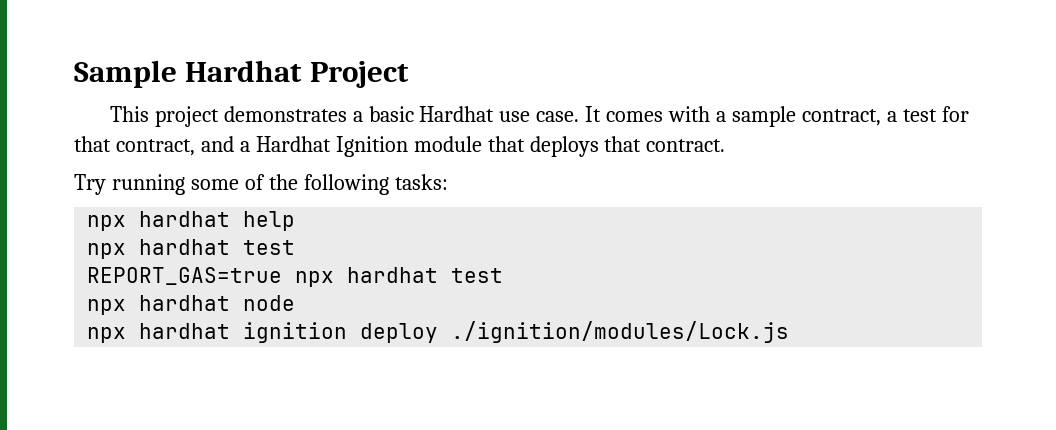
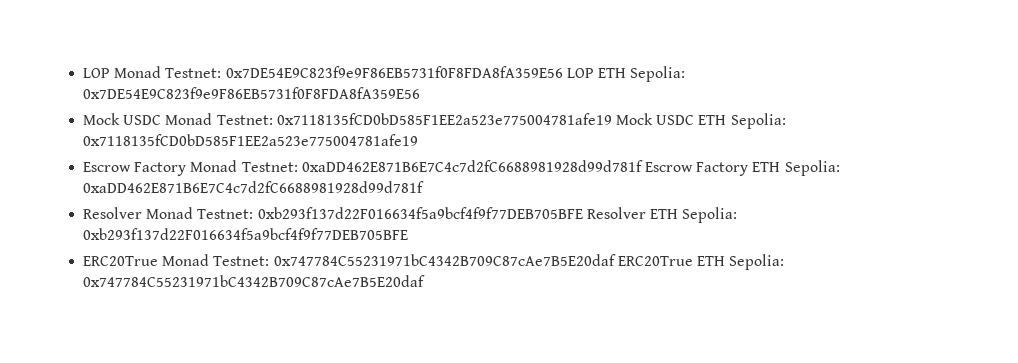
- Sample Hardhat Project
- This project demonstrates a basic Hardhat use case. It comes with a sample contract, a test for that contract, and a Hardhat Ignition module that deploys that contract.
- Try running some of the following tasks:
- npx hardhat help
- npx hardhat test
- REPORT_GAS=true npx hardhat test
- npx hardhat node
- npx hardhat ignition deploy ./ignition/modules/Lock.js
+ LOP Monad Testnet: 0x7DE54E9C823f9e9F86EB5731f0F8FDA8fA359E56 LOP ETH Sepolia: 0x7DE54E9C823f9e9F86EB5731f0F8FDA8fA359E56
+ Mock USDC Monad Testnet: 0x7118135fCD0bD585F1EE2a523e775004781afe19 Mock USDC ETH Sepolia: 0x7118135fCD0bD585F1EE2a523e775004781afe19
+ Escrow Factory Monad Testnet: 0xaDD462E871B6E7C4c7d2fC6688981928d99d781f Escrow Factory ETH Sepolia: 0xaDD462E871B6E7C4c7d2fC6688981928d99d781f
+ Resolver Monad Testnet: 0xb293f137d22F016634f5a9bcf4f9f77DEB705BFE Resolver ETH Sepolia: 0xb293f137d22F016634f5a9bcf4f9f77DEB705BFE
+ ERC20True Monad Testnet: 0x747784C55231971bC4342B709C87cAe7B5E20daf ERC20True ETH Sepolia: 0x747784C55231971bC4342B709C87cAe7B5E20daf

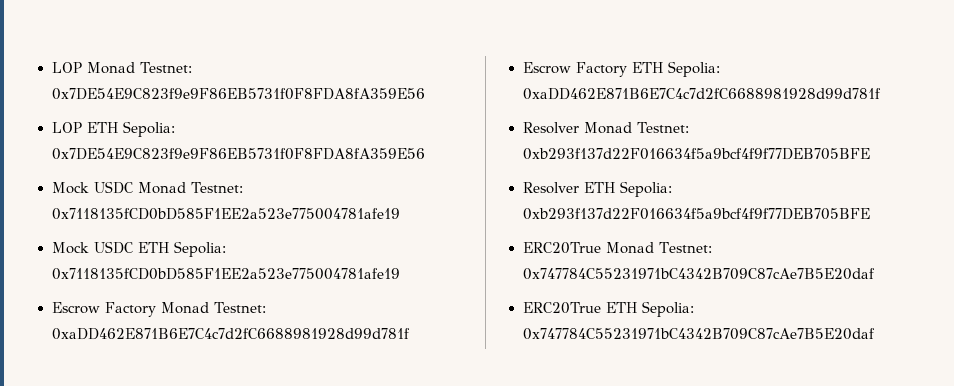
- LOP Monad Testnet: 0x7DE54E9C823f9e9F86EB5731f0F8FDA8fA359E56 LOP ETH Sepolia: 0x7DE54E9C823f9e9F86EB5731f0F8FDA8fA359E56
+ LOP Monad Testnet: 0x7DE54E9C823f9e9F86EB5731f0F8FDA8fA359E56
+ LOP ETH Sepolia: 0x7DE54E9C823f9e9F86EB5731f0F8FDA8fA359E56
- Mock USDC Monad Testnet: 0x7118135fCD0bD585F1EE2a523e775004781afe19 Mock USDC ETH Sepolia: 0x7118135fCD0bD585F1EE2a523e775004781afe19
+ Mock USDC Monad Testnet: 0x7118135fCD0bD585F1EE2a523e775004781afe19
+ Mock USDC ETH Sepolia: 0x7118135fCD0bD585F1EE2a523e775004781afe19
- Escrow Factory Monad Testnet: 0xaDD462E871B6E7C4c7d2fC6688981928d99d781f Escrow Factory ETH Sepolia: 0xaDD462E871B6E7C4c7d2fC6688981928d99d781f
+ Escrow Factory Monad Testnet: 0xaDD462E871B6E7C4c7d2fC6688981928d99d781f
+ Escrow Factory ETH Sepolia: 0xaDD462E871B6E7C4c7d2fC6688981928d99d781f
- Resolver Monad Testnet: 0xb293f137d22F016634f5a9bcf4f9f77DEB705BFE Resolver ETH Sepolia: 0xb293f137d22F016634f5a9bcf4f9f77DEB705BFE
+ Resolver Monad Testnet: 0xb293f137d22F016634f5a9bcf4f9f77DEB705BFE
+ Resolver ETH Sepolia: 0xb293f137d22F016634f5a9bcf4f9f77DEB705BFE
- ERC20True Monad Testnet: 0x747784C55231971bC4342B709C87cAe7B5E20daf ERC20True ETH Sepolia: 0x747784C55231971bC4342B709C87cAe7B5E20daf
+ ERC20True Monad Testnet: 0x747784C55231971bC4342B709C87cAe7B5E20daf
+ ERC20True ETH Sepolia: 0x747784C55231971bC4342B709C87cAe7B5E20daf

